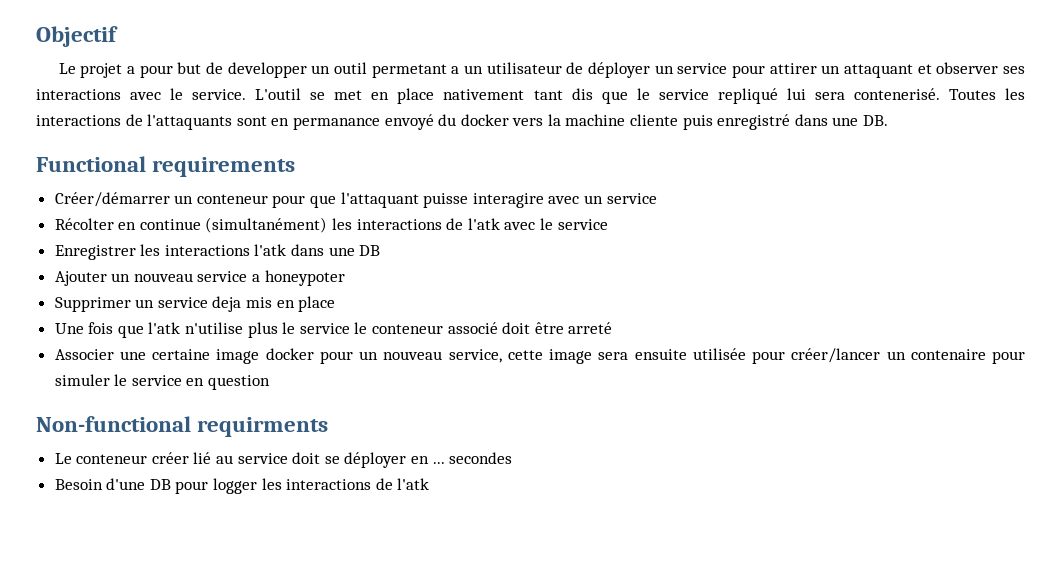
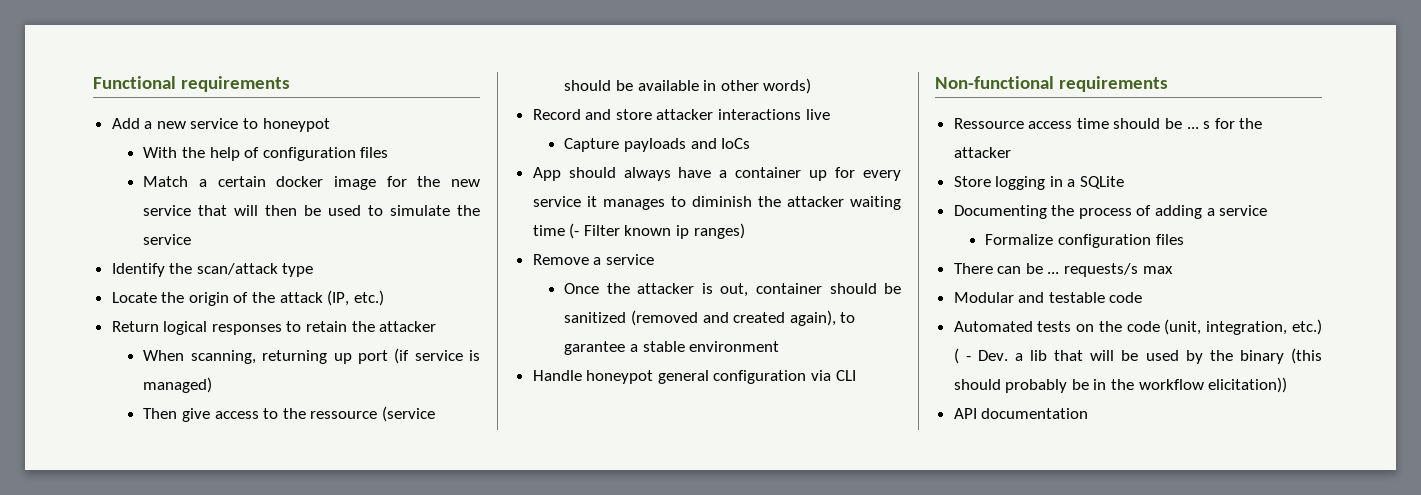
- Objectif
- Le projet a pour but de developper un outil permetant a un utilisateur de déployer un service pour attirer un attaquant et observer ses interactions avec le service. L'outil se met en place nativement tant dis que le service repliqué lui sera contenerisé. Toutes les interactions de l'attaquants sont en permanance envoyé du docker vers la machine cliente puis enregistré dans une DB.
  Functional requirements
- Créer/démarrer un conteneur pour que l'attaquant puisse interagire avec un service
- Récolter en continue (simultanément) les interactions de l'atk avec le service
- Enregistrer les interactions l'atk dans une DB
- Ajouter un nouveau service a honeypoter
- Supprimer un service deja mis en place
- Une fois que l'atk n'utilise plus le service le conteneur associé doit être arreté
- Associer une certaine image docker pour un nouveau service, cette image sera ensuite utilisée pour créer/lancer un contenaire pour simuler le service en question
- Non-functional requirments
- Le conteneur créer lié au service doit se déployer en ... secondes
- Besoin d'une DB pour logger les interactions de l'atk
+ Add a new service to honeypot
+ With the help of configuration files
+ Match a certain docker image for the new service that will then be used to simulate the service
+ Identify the scan/attack type
+ Locate the origin of the attack (IP, etc.)
+ Return logical responses to retain the attacker
+ When scanning, returning up port (if service is managed)
+ Then give access to the ressource (service should be available in other words)
+ Record and store attacker interactions live
+ Capture payloads and IoCs
+ App should always have a container up for every service it manages to diminish the attacker waiting time (- Filter known ip ranges)
+ Remove a service
+ Once the attacker is out, container should be sanitized (removed and created again), to garantee a stable environment
+ Handle honeypot general configuration via CLI
+ Non-functional requirements
+ Ressource access time should be ... s for the attacker
+ Store logging in a SQLite
+ Documenting the process of adding a service
+ Formalize configuration files
+ There can be ... requests/s max
+ Modular and testable code
+ Automated tests on the code (unit, integration, etc.) ( - Dev. a lib that will be used by the binary (this should probably be in the workflow elicitation))
+ API documentation

